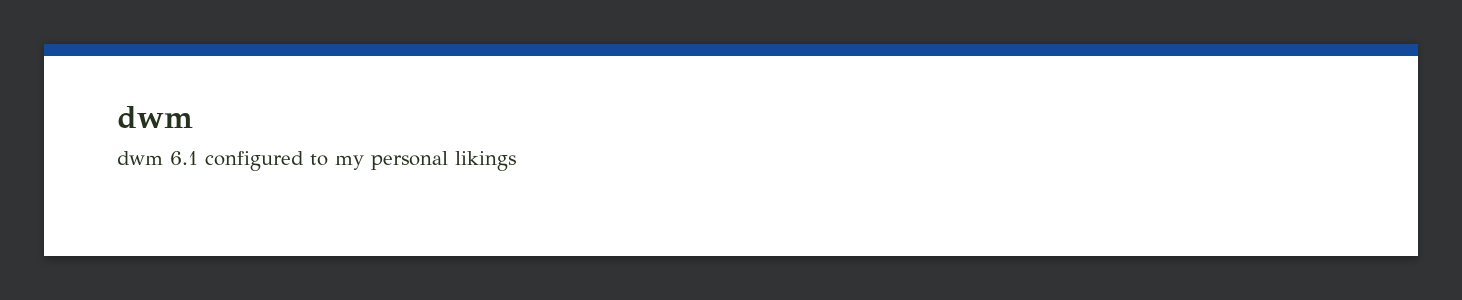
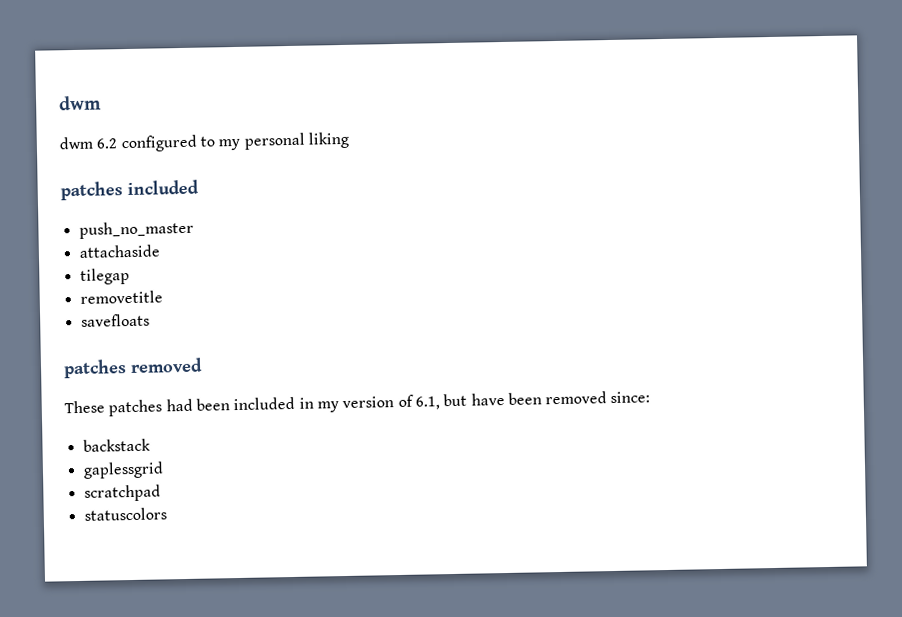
- dwm 6.1 configured to my personal likings
+ dwm 6.2 configured to my personal liking
+ patches included
+ push_no_master
+ attachaside
+ tilegap
+ removetitle
+ savefloats
+ patches removed
+ These patches had been included in my version of 6.1, but have been removed since:
+ backstack
+ gaplessgrid
+ scratchpad
+ statuscolors

